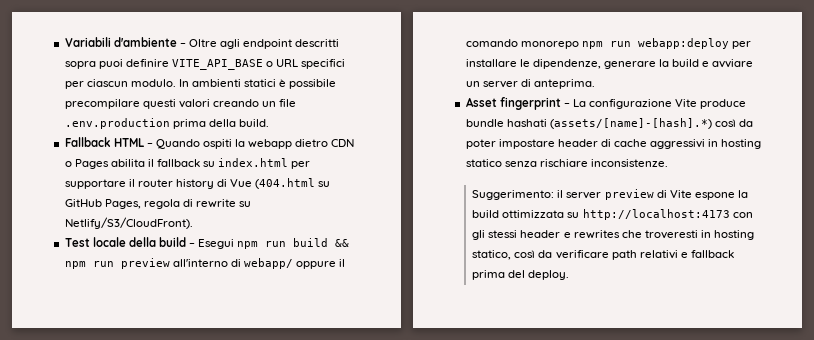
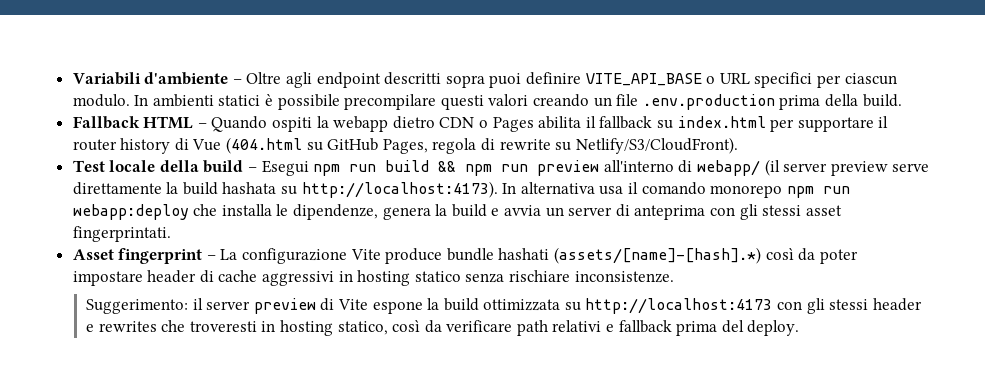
- Test locale della build – Esegui npm run build && npm run preview all'interno di webapp/ oppure il comando monorepo npm run webapp:deploy per installare le dipendenze, generare la build e avviare un server di anteprima.
+ Test locale della build – Esegui npm run build && npm run preview all'interno di webapp/ (il server preview serve direttamente la build hashata su http://localhost:4173). In alternativa usa il comando monorepo npm run webapp:deploy che installa le dipendenze, genera la build e avvia un server di anteprima con gli stessi asset fingerprintati.

